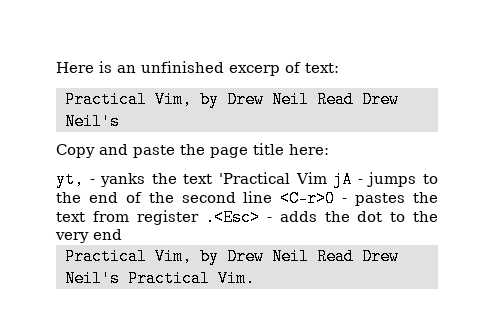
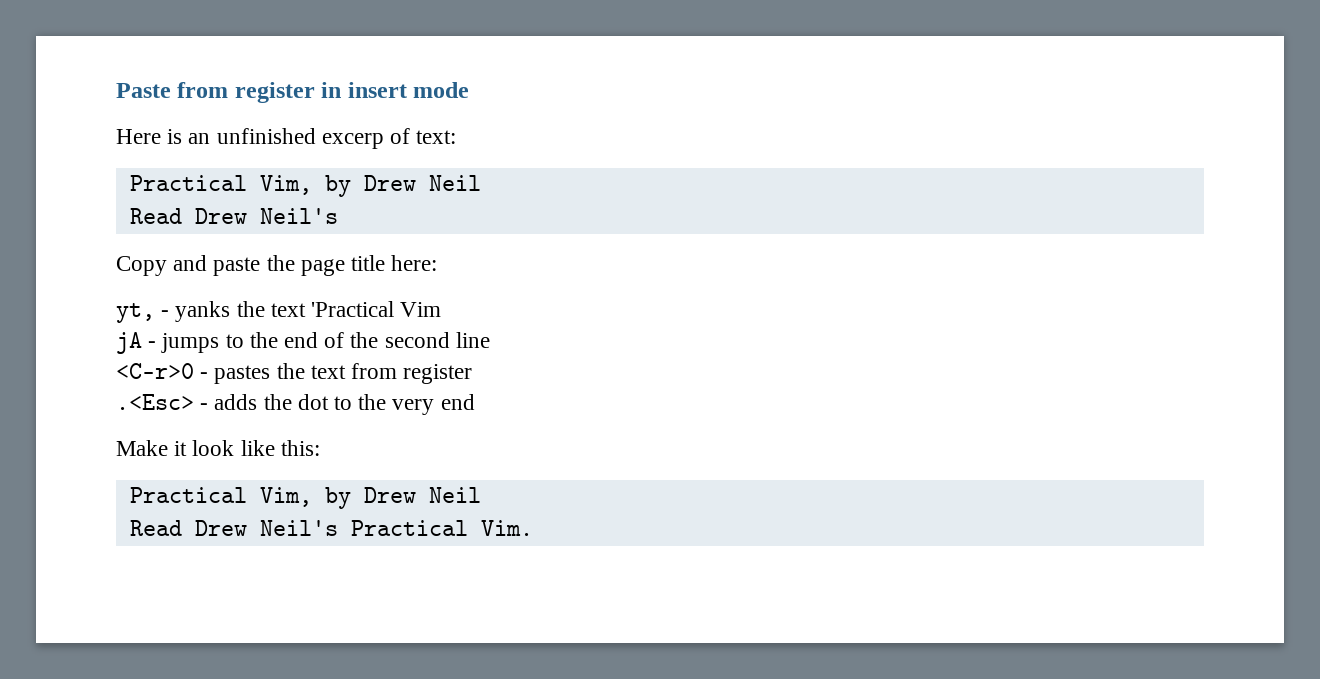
+ Paste from register in insert mode
  Here is an unfinished excerp of text:
- Practical Vim, by Drew Neil Read Drew Neil's
+ Practical Vim, by Drew Neil
+ Read Drew Neil's
- yt, - yanks the text 'Practical Vim jA - jumps to the end of the second line <C-r>0 - pastes the text from register .<Esc> - adds the dot to the very end
+ yt, - yanks the text 'Practical Vim
+ jA - jumps to the end of the second line
+ <C-r>0 - pastes the text from register
+ .<Esc> - adds the dot to the very end
- Practical Vim, by Drew Neil Read Drew Neil's Practical Vim.
+ Make it look like this:
+ Practical Vim, by Drew Neil
+ Read Drew Neil's Practical Vim.

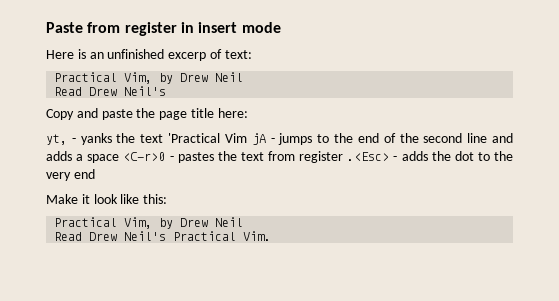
- yt, - yanks the text 'Practical Vim
- jA - jumps to the end of the second line
- <C-r>0 - pastes the text from register
- .<Esc> - adds the dot to the very end
+ yt, - yanks the text 'Practical Vim jA - jumps to the end of the second line and adds a space <C-r>0 - pastes the text from register .<Esc> - adds the dot to the very end

